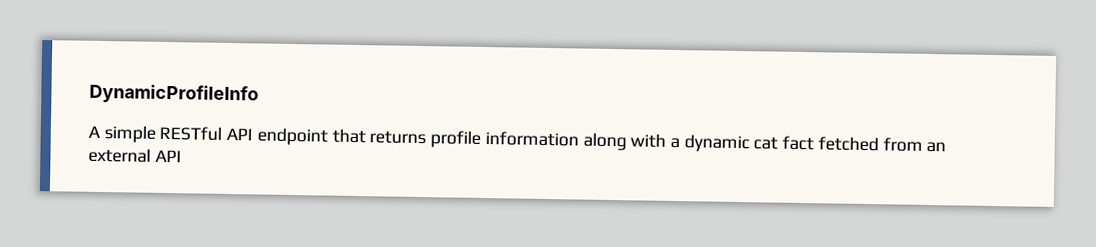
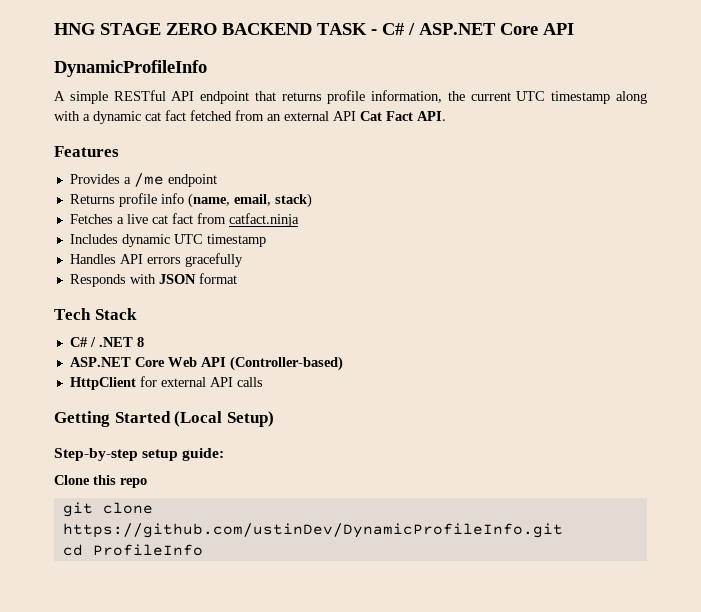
+ HNG STAGE ZERO BACKEND TASK - C# / ASP.NET Core API
- A simple RESTful API endpoint that returns profile information along with a dynamic cat fact fetched from an external API
+ A simple RESTful API endpoint that returns profile information, the current UTC timestamp along with a dynamic cat fact fetched from an external API Cat Fact API.
+ Features
+ Provides a /me endpoint
+ Returns profile info (name, email, stack)
+ Fetches a live cat fact from catfact.ninja
+ Includes dynamic UTC timestamp
+ Handles API errors gracefully
+ Responds with JSON format
+ Tech Stack
+ C# / .NET 8
+ ASP.NET Core Web API (Controller-based)
+ HttpClient for external API calls
+ Getting Started (Local Setup)
+ Step-by-step setup guide:
+ Clone this repo
+ git clone https://github.com/ustinDev/DynamicProfileInfo.git
+ cd ProfileInfo

